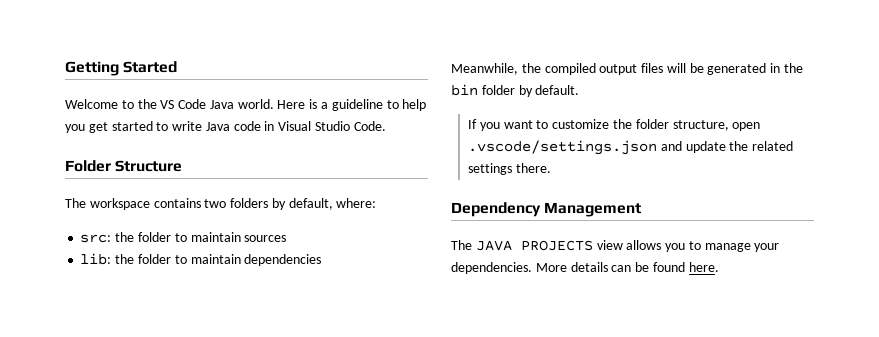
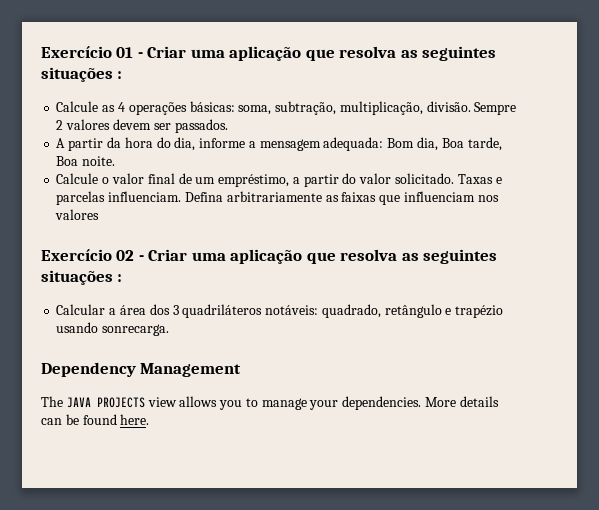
- Getting Started
- Welcome to the VS Code Java world. Here is a guideline to help you get started to write Java code in Visual Studio Code.
- Folder Structure
- The workspace contains two folders by default, where:
- src: the folder to maintain sources
- lib: the folder to maintain dependencies
- Meanwhile, the compiled output files will be generated in the bin folder by default.
- If you want to customize the folder structure, open .vscode/settings.json and update the related settings there.
+ Exercício 01 - Criar uma aplicação que resolva as seguintes situações :
+ Calcule as 4 operações básicas: soma, subtração, multiplicação, divisão. Sempre 2 valores devem ser passados.
+ A partir da hora do dia, informe a mensagem adequada: Bom dia, Boa tarde, Boa noite.
+ Calcule o valor final de um empréstimo, a partir do valor solicitado. Taxas e parcelas influenciam. Defina arbitrariamente as faixas que influenciam nos valores
+ Exercício 02 - Criar uma aplicação que resolva as seguintes situações :
+ Calcular a área dos 3 quadriláteros notáveis: quadrado, retângulo e trapézio usando sonrecarga.

